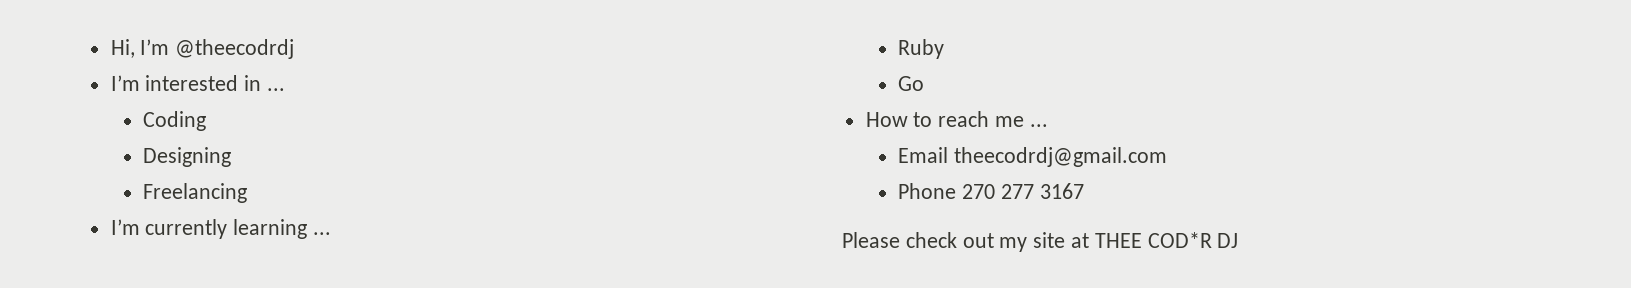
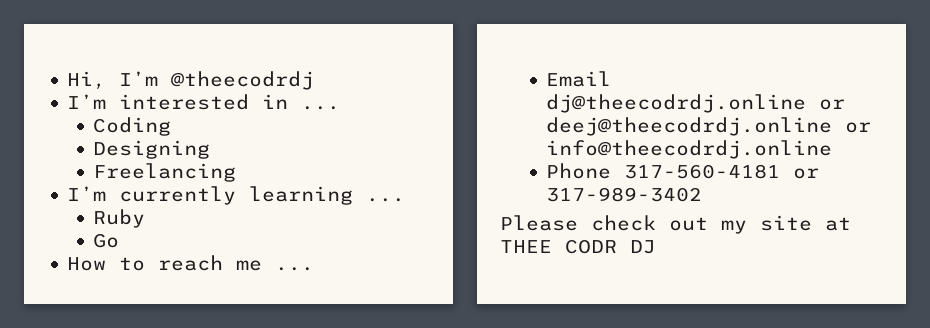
- Email theecodrdj@gmail.com
- Phone 270 277 3167
+ Email dj@theecodrdj.online or deej@theecodrdj.online or info@theecodrdj.online
+ Phone 317-560-4181 or 317-989-3402
- Please check out my site at THEE COD*R DJ
+ Please check out my site at THEE CODR DJ

